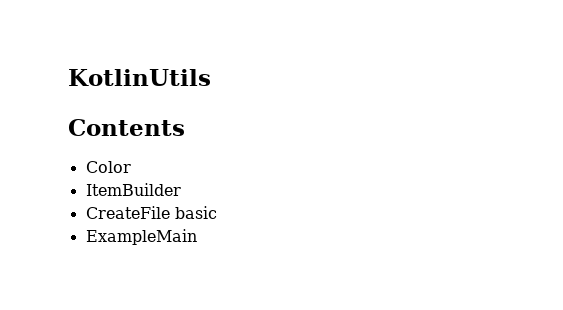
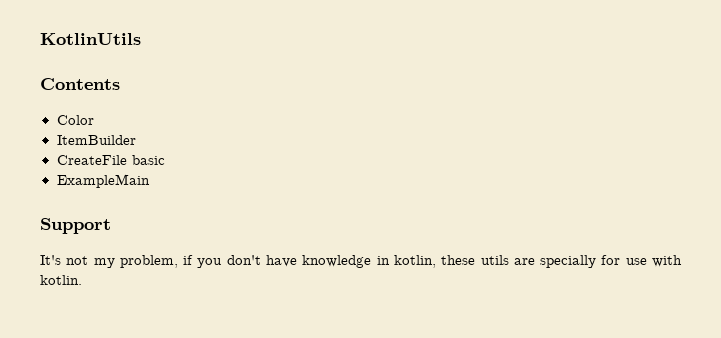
+ Support
+ It's not my problem, if you don't have knowledge in kotlin, these utils are specially for use with kotlin.

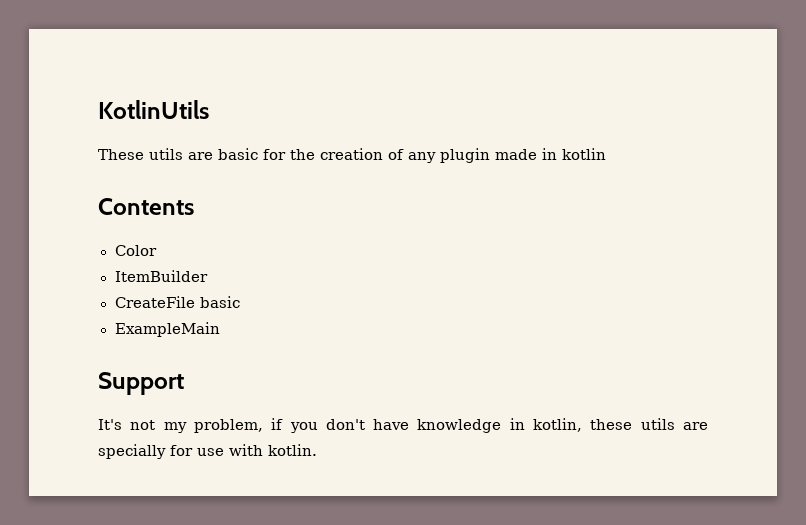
+ These utils are basic for the creation of any plugin made in kotlin

